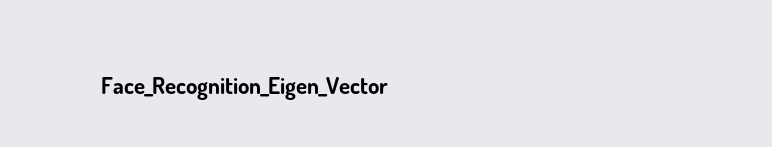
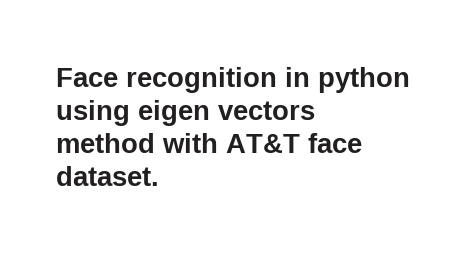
- Face_Recognition_Eigen_Vector
+ Face recognition in python using eigen vectors method with AT&T face dataset.

